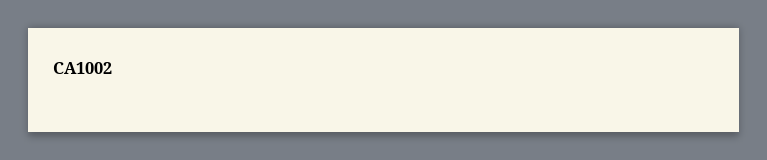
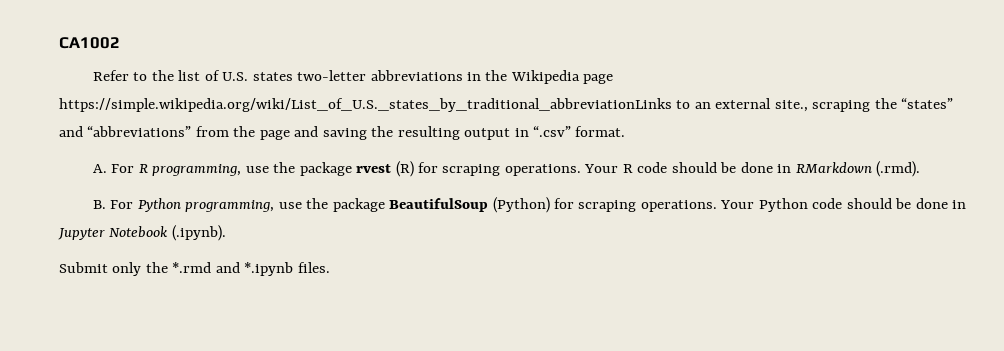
+ Refer to the list of U.S. states two-letter abbreviations in the Wikipedia page https://simple.wikipedia.org/wiki/List_of_U.S._states_by_traditional_abbreviationLinks to an external site., scraping the “states” and “abbreviations” from the page and saving the resulting output in “.csv” format.
+ A. For R programming, use the package rvest (R) for scraping operations. Your R code should be done in RMarkdown (.rmd).
+ B. For Python programming, use the package BeautifulSoup (Python) for scraping operations. Your Python code should be done in Jupyter Notebook (.ipynb).
+ Submit only the *.rmd and *.ipynb files.

